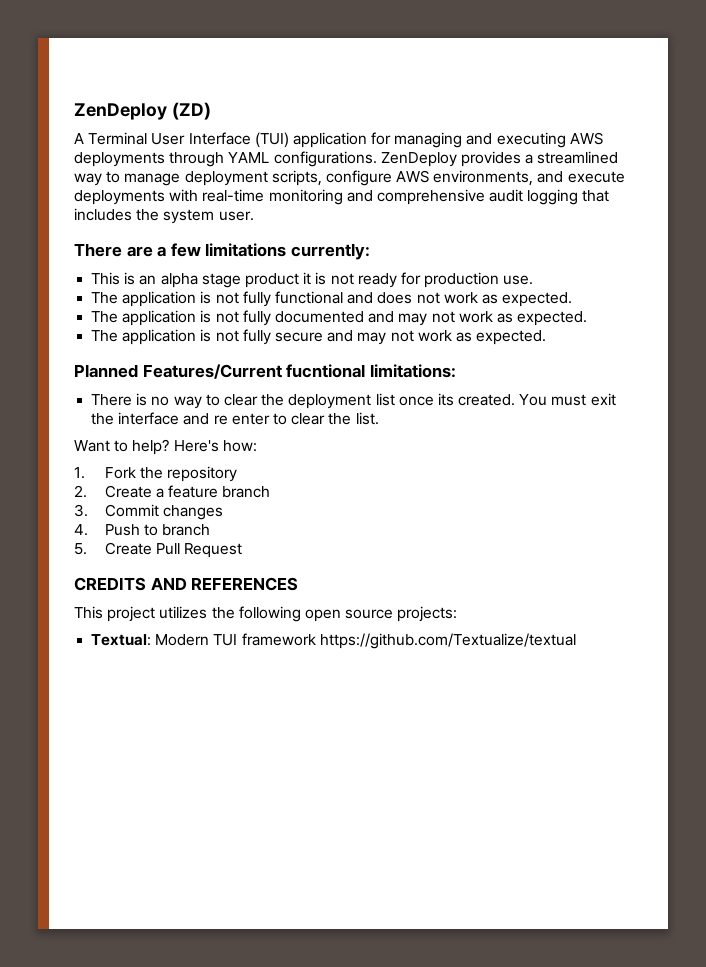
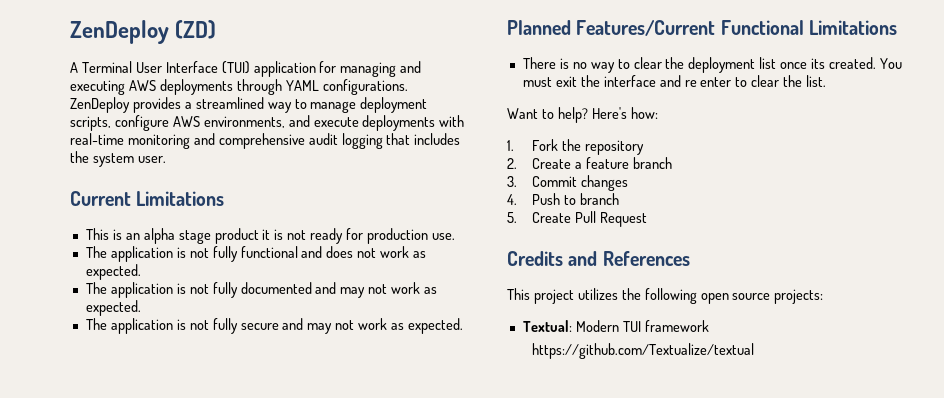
- There are a few limitations currently:
+ Current Limitations
- Planned Features/Current fucntional limitations:
+ Planned Features/Current Functional Limitations
- CREDITS AND REFERENCES
+ Credits and References
- Textual: Modern TUI framework https://github.com/Textualize/textual
+ Textual: Modern TUI framework
+ https://github.com/Textualize/textual

